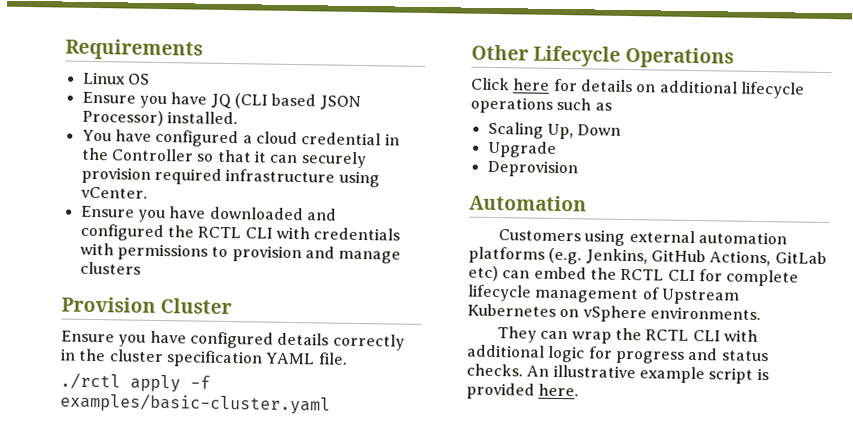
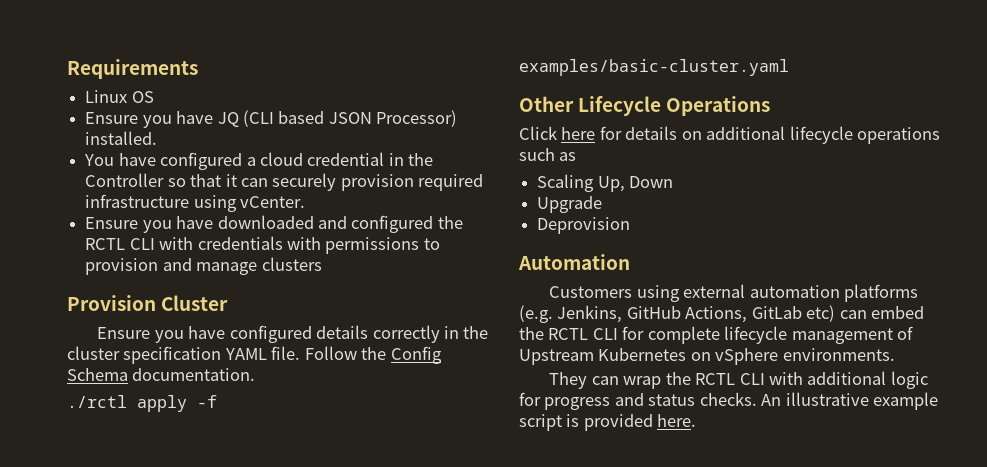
+ Follow the Config Schema documentation.

